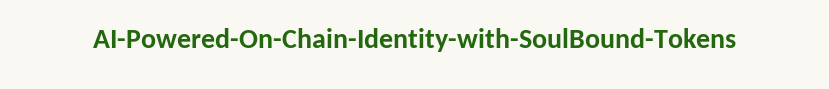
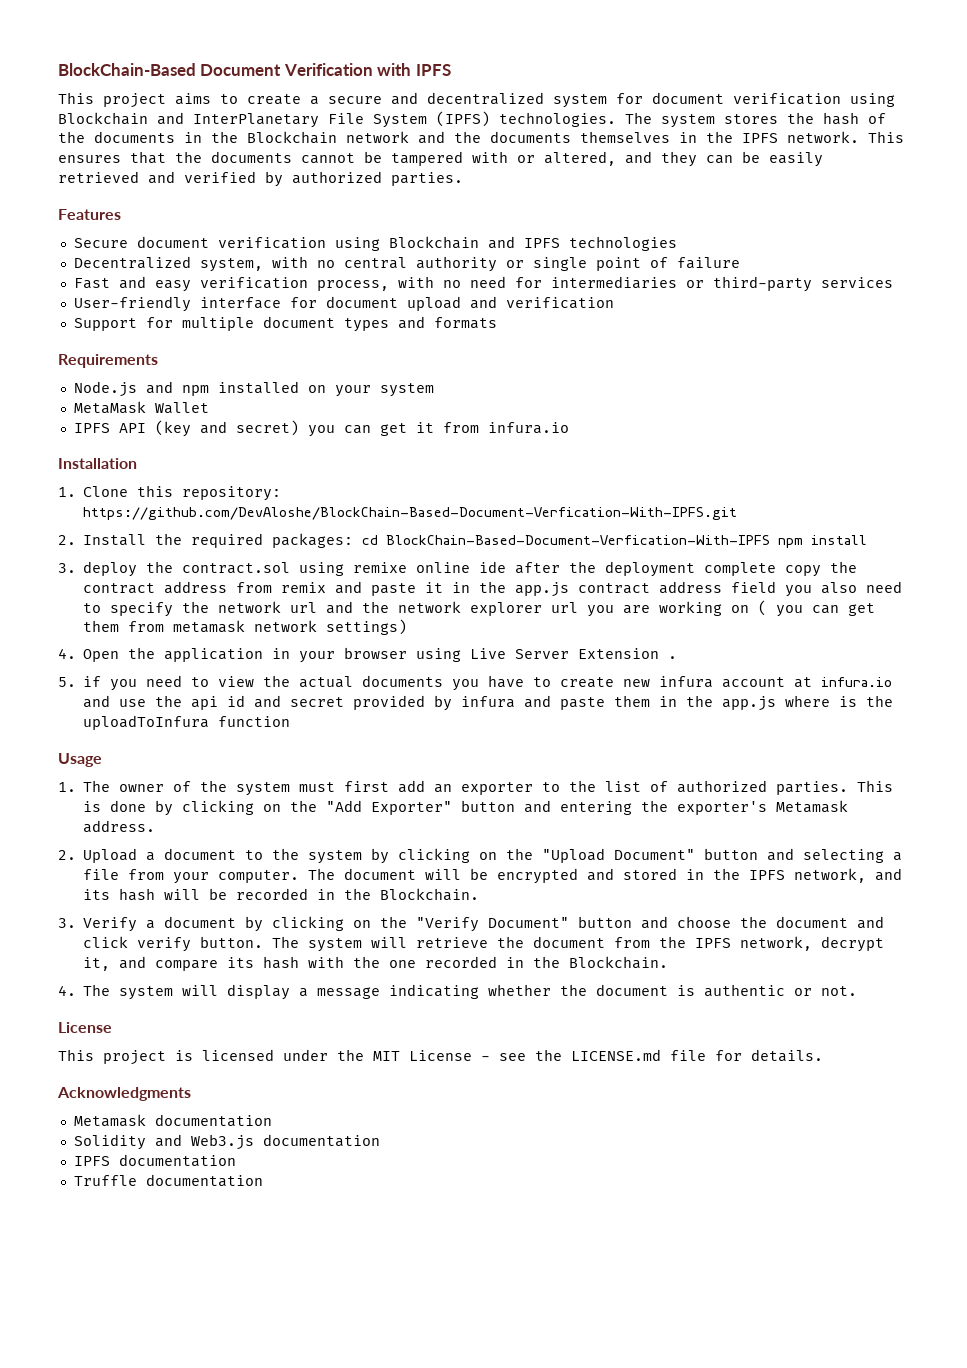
- AI-Powered-On-Chain-Identity-with-SoulBound-Tokens
+ BlockChain-Based Document Verification with IPFS
+ This project aims to create a secure and decentralized system for document verification using Blockchain and InterPlanetary File System (IPFS) technologies. The system stores the hash of the documents in the Blockchain network and the documents themselves in the IPFS network. This ensures that the documents cannot be tampered with or altered, and they can be easily retrieved and verified by authorized parties.
+ Features
+ Secure document verification using Blockchain and IPFS technologies
+ Decentralized system, with no central authority or single point of failure
+ Fast and easy verification process, with no need for intermediaries or third-party services
+ User-friendly interface for document upload and verification
+ Support for multiple document types and formats
+ Requirements
+ Node.js and npm installed on your system
+ MetaMask Wallet
+ IPFS API (key and secret) you can get it from infura.io
+ Installation
+ 1. Clone this repository: https://github.com/DevAloshe/BlockChain-Based-Document-Verfication-With-IPFS.git
+ 2. Install the required packages: cd BlockChain-Based-Document-Verfication-With-IPFS npm install
+ 3. deploy the contract.sol using remixe online ide after the deployment complete copy the contract address from remix and paste it in the app.js contract address field you also need to specify the network url and the network explorer url you are working on ( you can get them from metamask network settings)
+ 4. Open the application in your browser using Live Server Extension .
+ 5. if you need to view the actual documents you have to create new infura account at infura.io and use the api id and secret provided by infura and paste them in the app.js where is the uploadToInfura function
+ Usage
+ 1. The owner of the system must first add an exporter to the list of authorized parties. This is done by clicking on the "Add Exporter" button and entering the exporter's Metamask address.
+ 2. Upload a document to the system by clicking on the "Upload Document" button and selecting a file from your computer. The document will be encrypted and stored in the IPFS network, and its hash will be recorded in the Blockchain.
+ 3. Verify a document by clicking on the "Verify Document" button and choose the document and click verify button. The system will retrieve the document from the IPFS network, decrypt it, and compare its hash with the one recorded in the Blockchain.
+ 4. The system will display a message indicating whether the document is authentic or not.
+ License
+ This project is licensed under the MIT License - see the LICENSE.md file for details.
+ Acknowledgments
+ Metamask documentation
+ Solidity and Web3.js documentation
+ IPFS documentation
+ Truffle documentation

